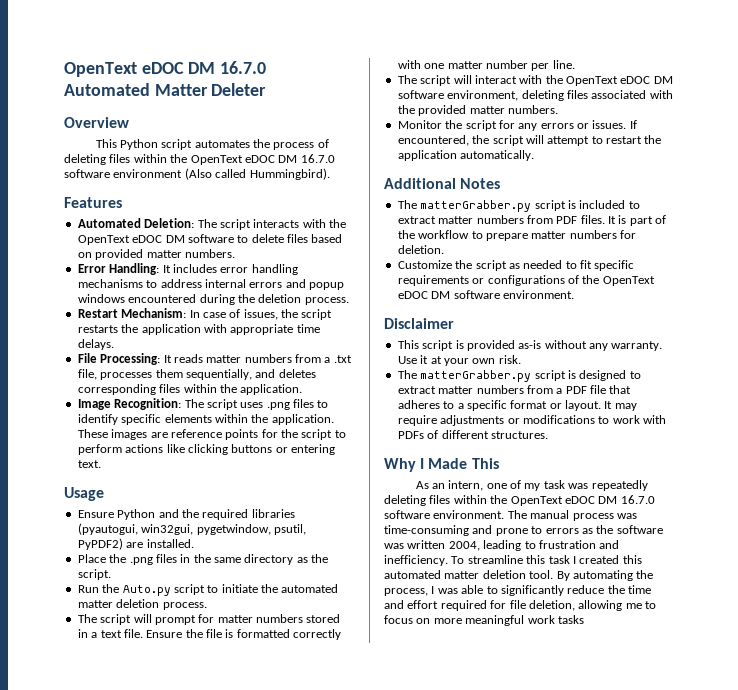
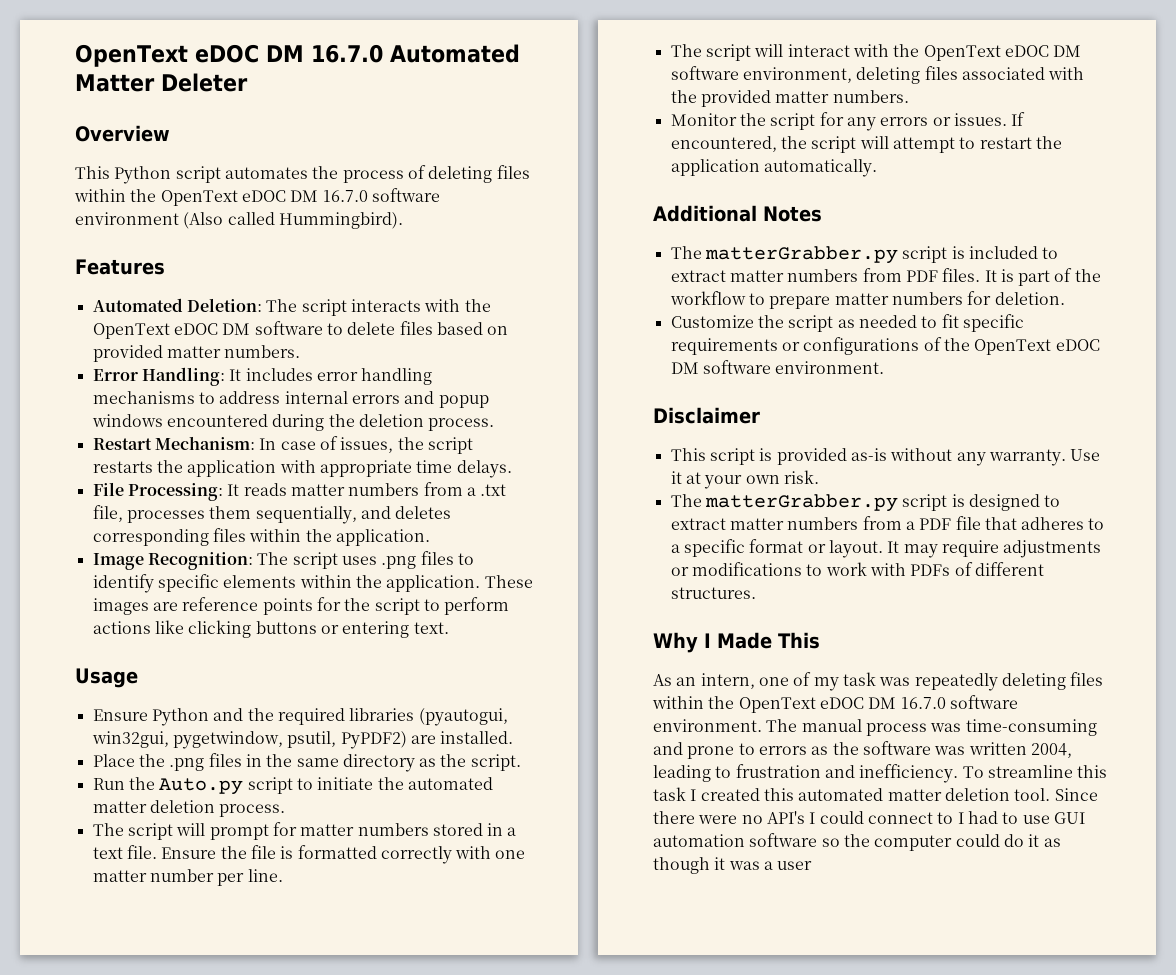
- By automating the process, I was able to significantly reduce the time and effort required for file deletion, allowing me to focus on more meaningful work tasks
+ Since there were no API's I could connect to I had to use GUI automation software so the computer could do it as though it was a user

